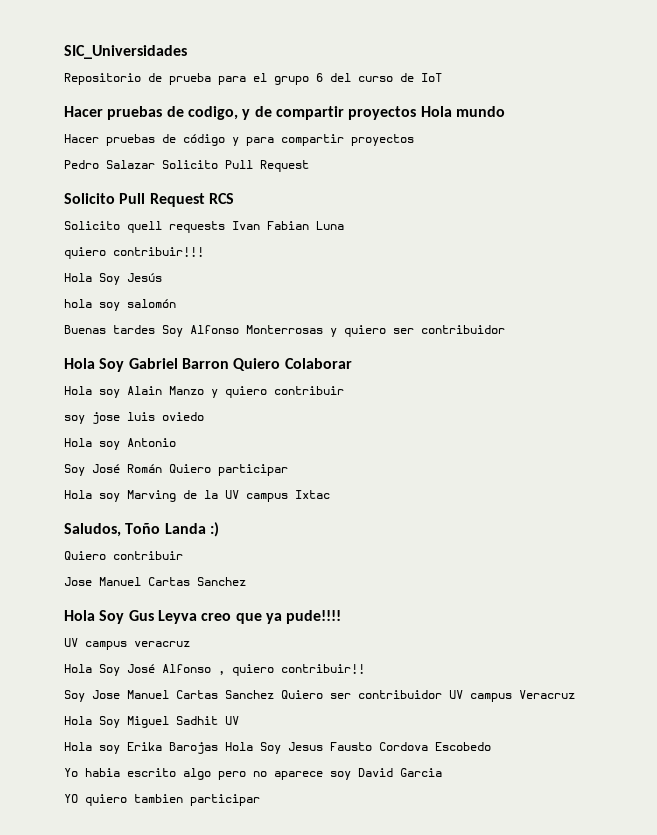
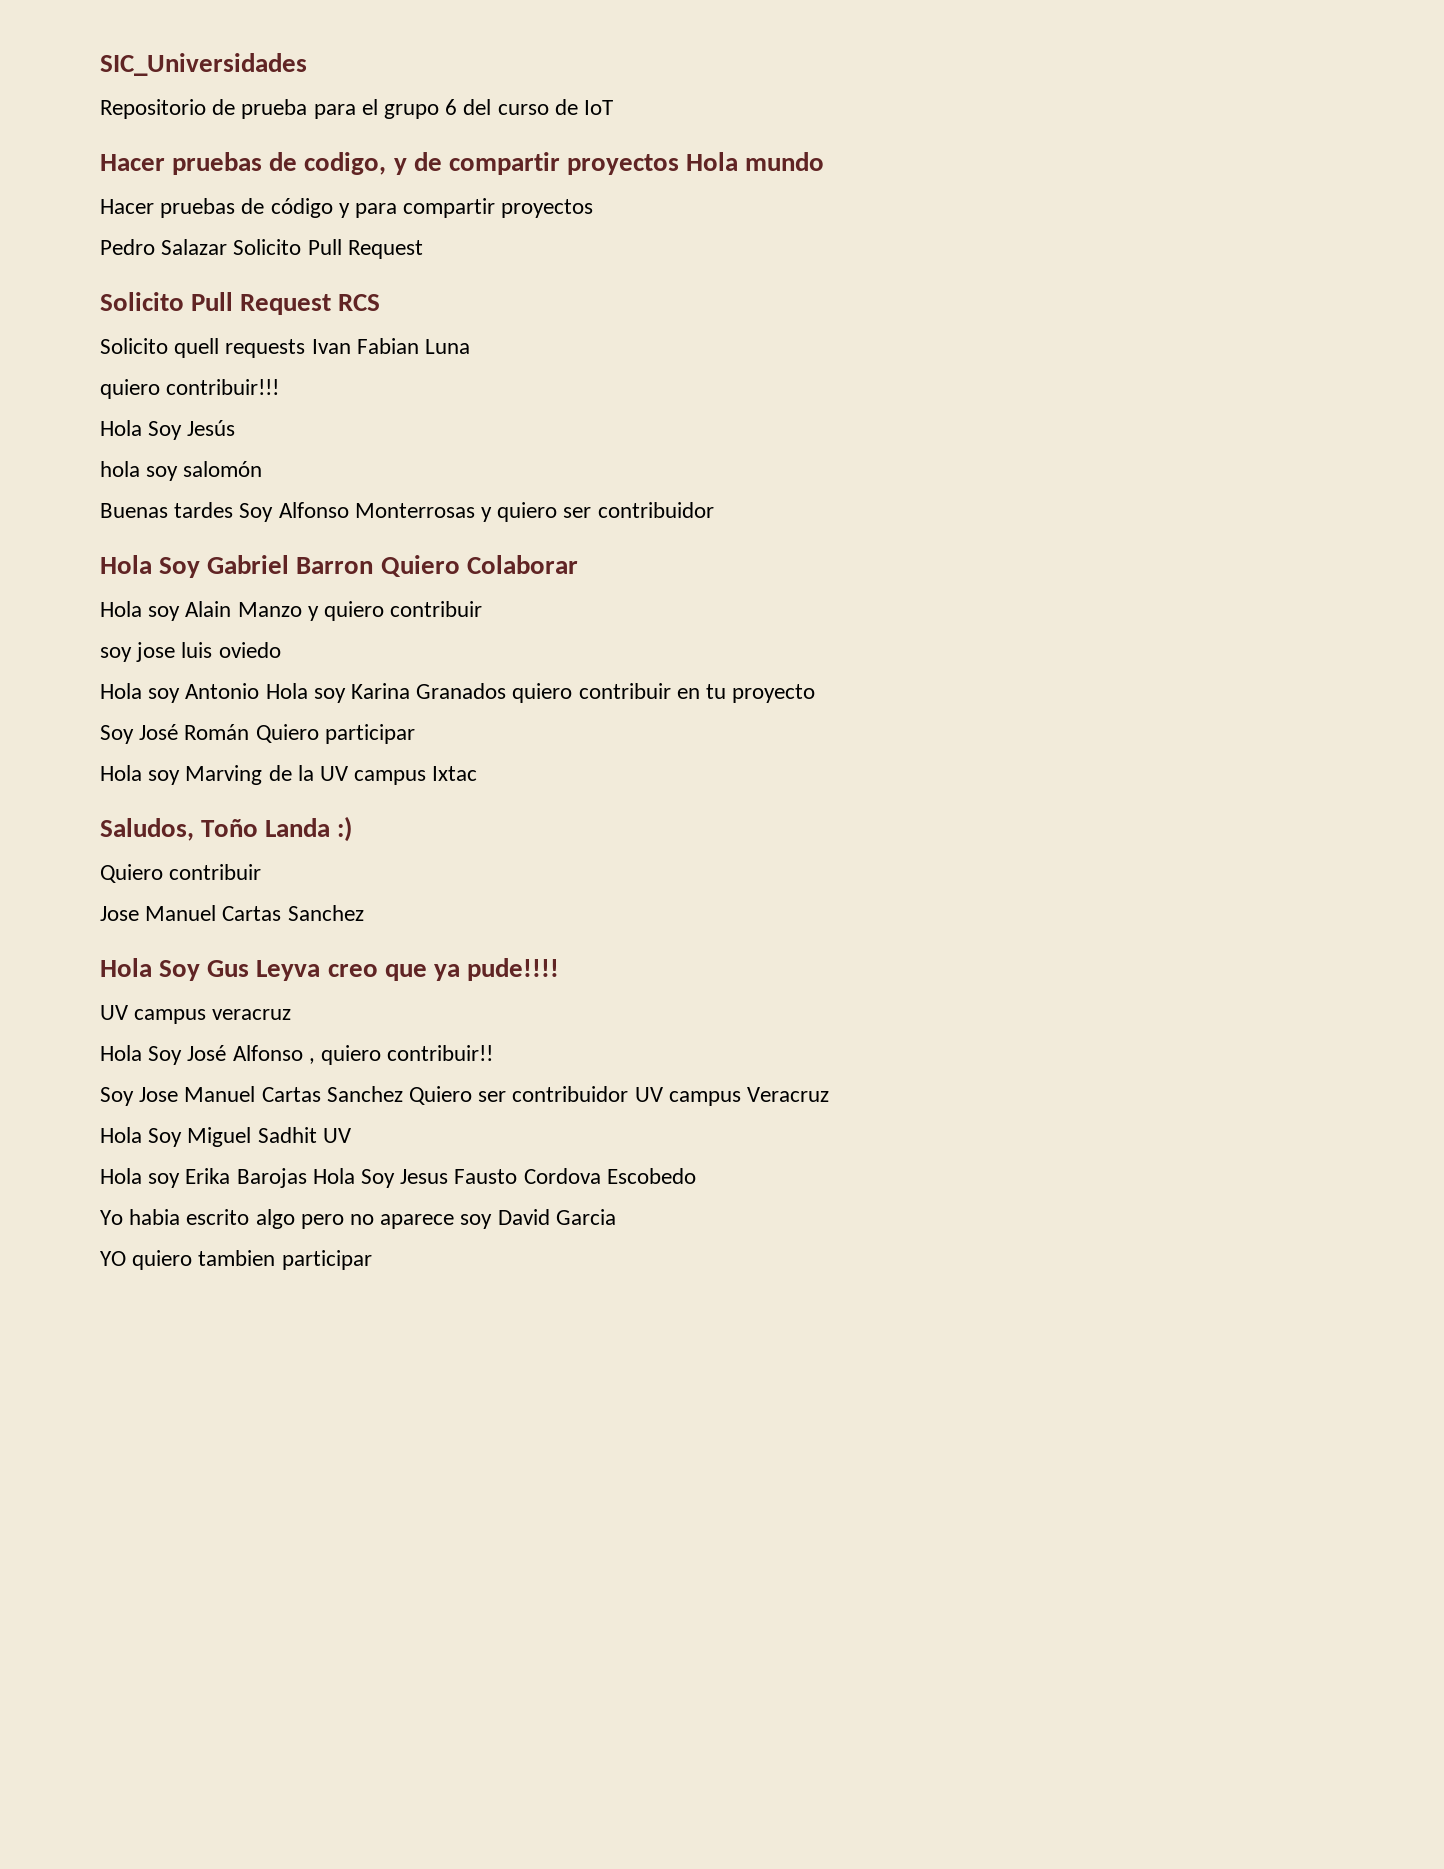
- Hola soy Antonio
+ Hola soy Antonio Hola soy Karina Granados quiero contribuir en tu proyecto

